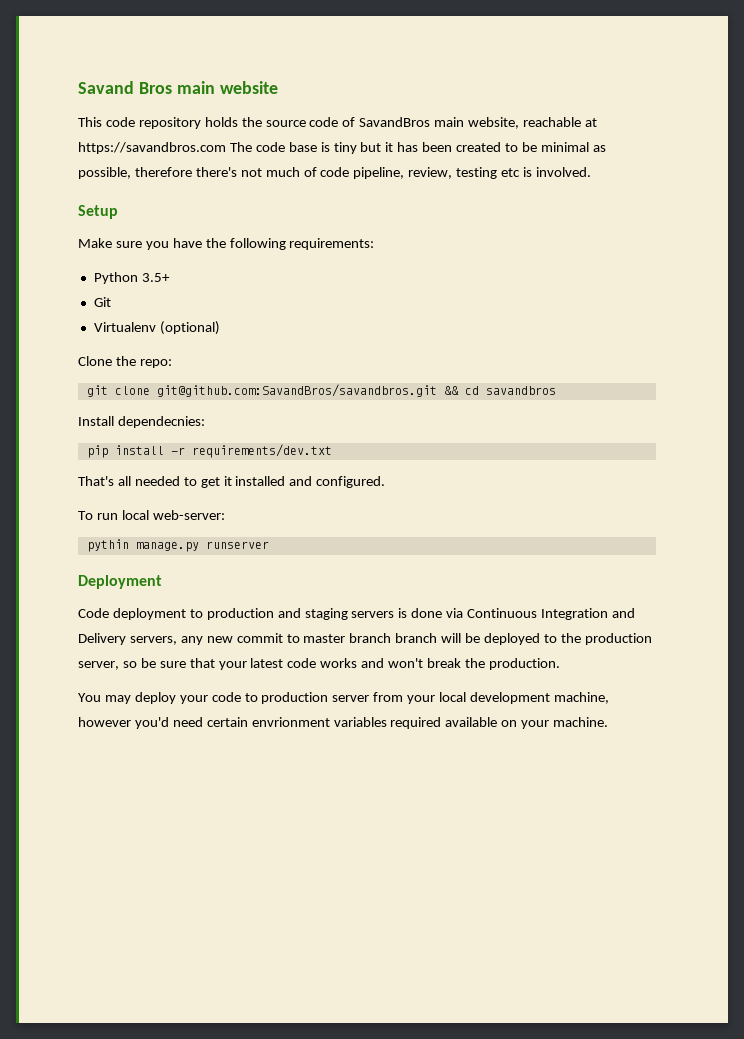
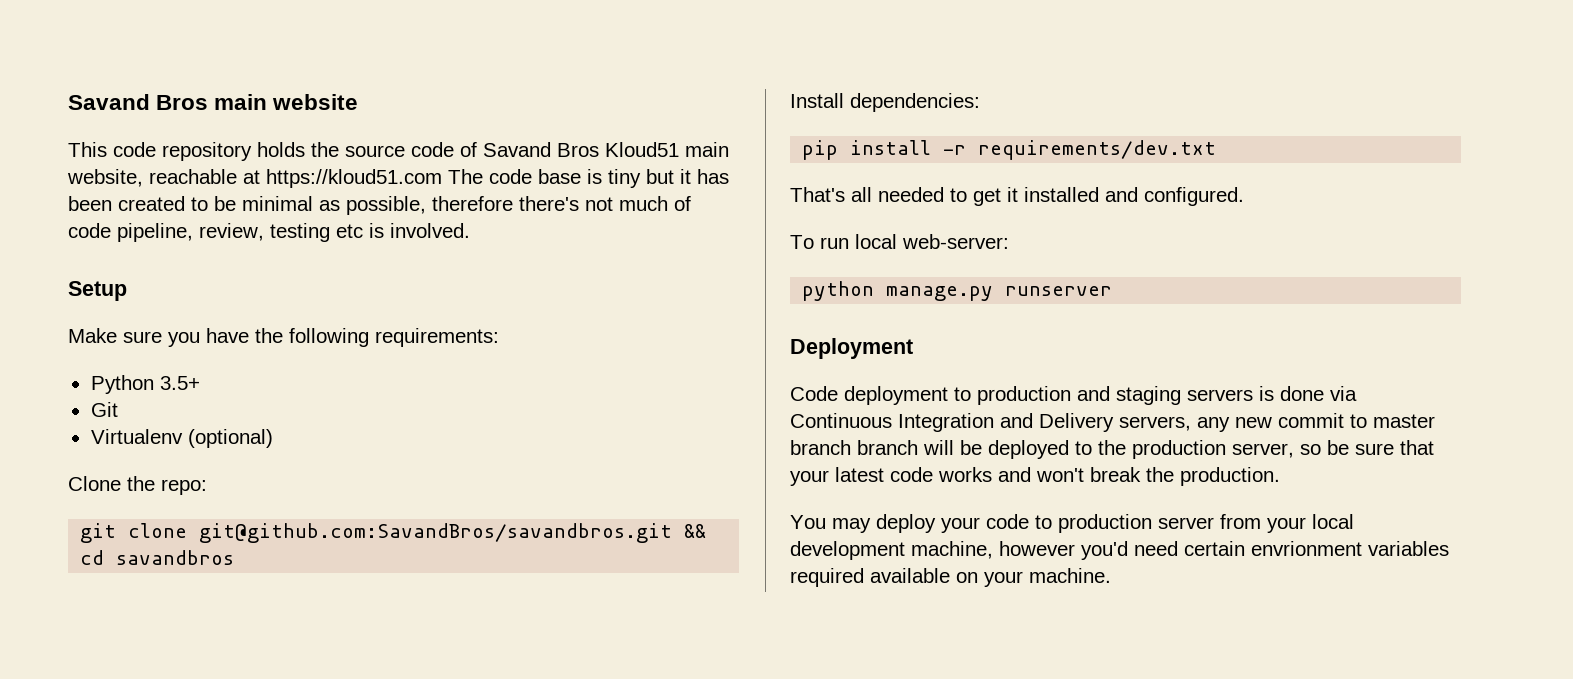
- This code repository holds the source code of SavandBros main website, reachable at https://savandbros.com The code base is tiny but it has been created to be minimal as possible, therefore there's not much of code pipeline, review, testing etc is involved.
+ This code repository holds the source code of Savand Bros Kloud51 main website, reachable at https://kloud51.com The code base is tiny but it has been created to be minimal as possible, therefore there's not much of code pipeline, review, testing etc is involved.
- Install dependecnies:
+ Install dependencies:
- pythin manage.py runserver
+ python manage.py runserver

